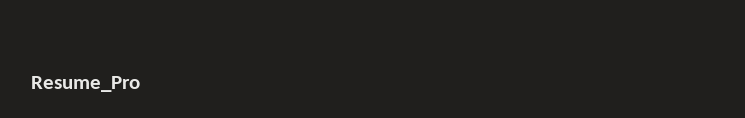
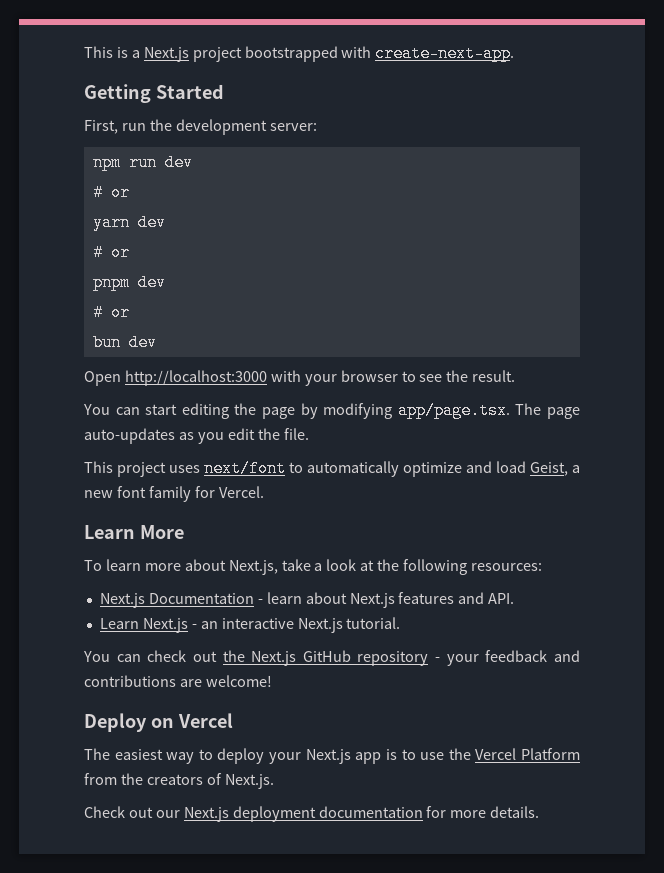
- Resume_Pro
+ This is a Next.js project bootstrapped with create-next-app.
+ Getting Started
+ First, run the development server:
+ npm run dev
+ # or
+ yarn dev
+ # or
+ pnpm dev
+ # or
+ bun dev
+ Open http://localhost:3000 with your browser to see the result.
+ You can start editing the page by modifying app/page.tsx. The page auto-updates as you edit the file.
+ This project uses next/font to automatically optimize and load Geist, a new font family for Vercel.
+ Learn More
+ To learn more about Next.js, take a look at the following resources:
+ Next.js Documentation - learn about Next.js features and API.
+ Learn Next.js - an interactive Next.js tutorial.
+ You can check out the Next.js GitHub repository - your feedback and contributions are welcome!
+ Deploy on Vercel
+ The easiest way to deploy your Next.js app is to use the Vercel Platform from the creators of Next.js.
+ Check out our Next.js deployment documentation for more details.

